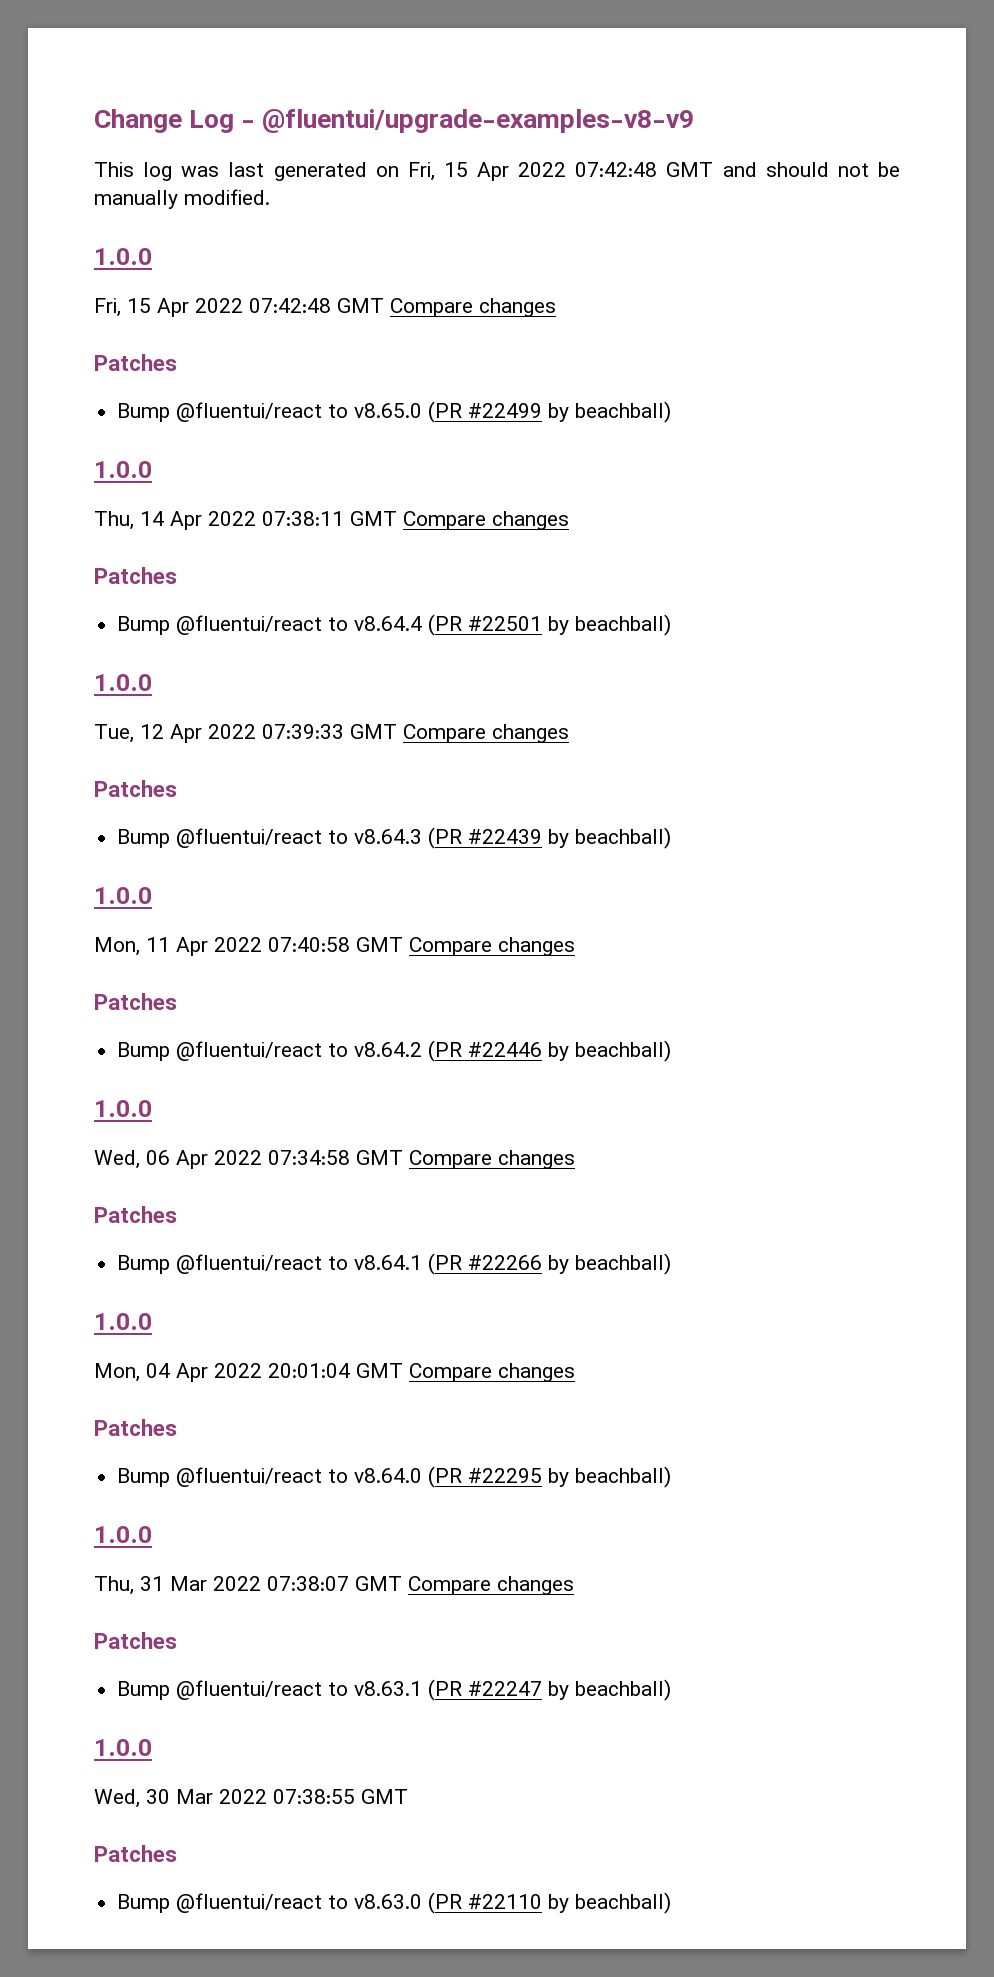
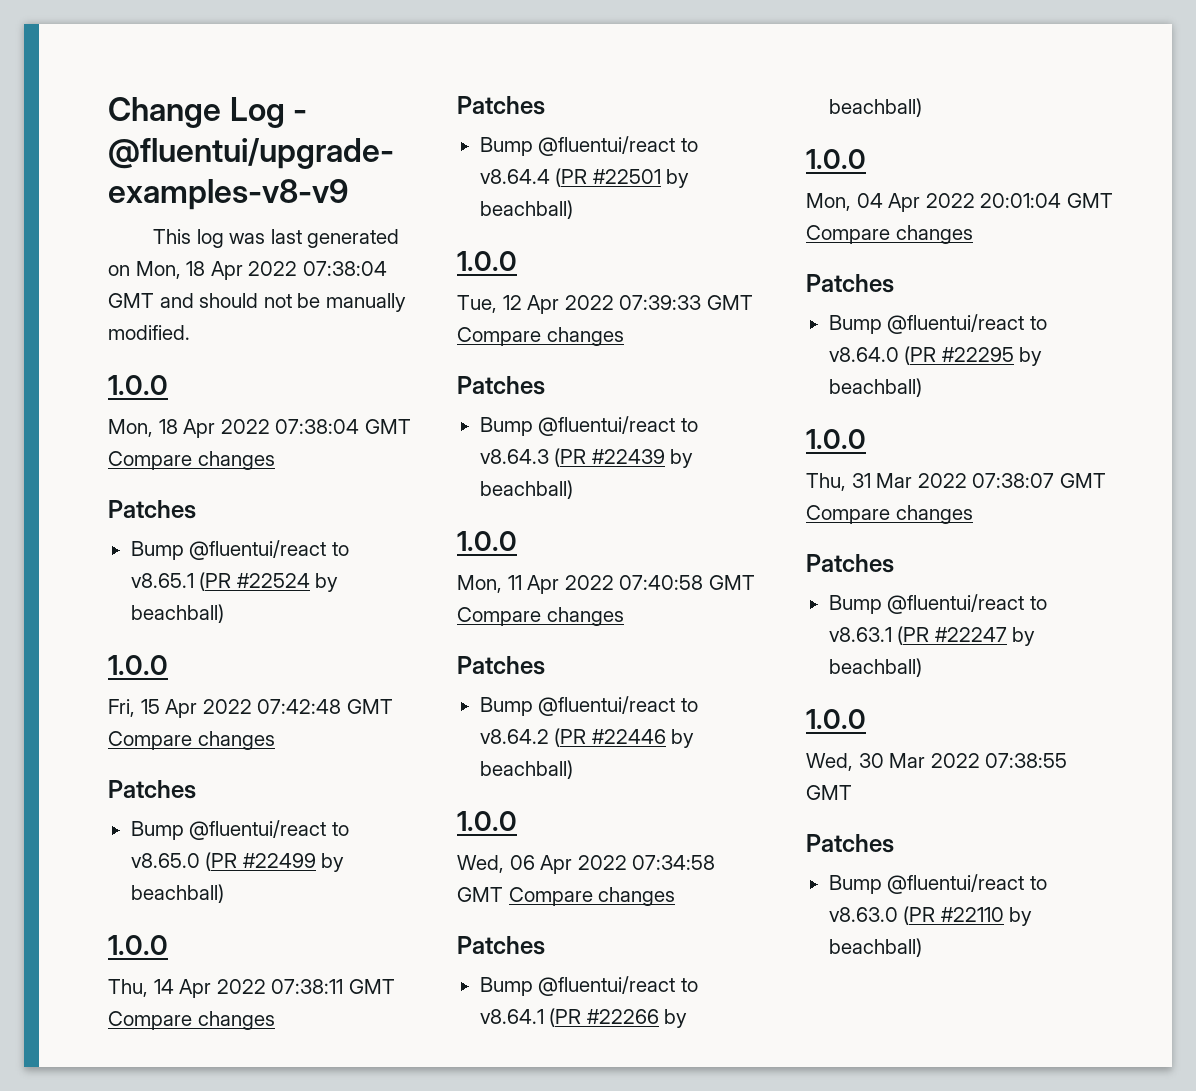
- This log was last generated on Fri, 15 Apr 2022 07:42:48 GMT and should not be manually modified.
+ This log was last generated on Mon, 18 Apr 2022 07:38:04 GMT and should not be manually modified.
+ Mon, 18 Apr 2022 07:38:04 GMT Compare changes
+ Patches
+ Bump @fluentui/react to v8.65.1 (PR #22524 by beachball)
+ 1.0.0

